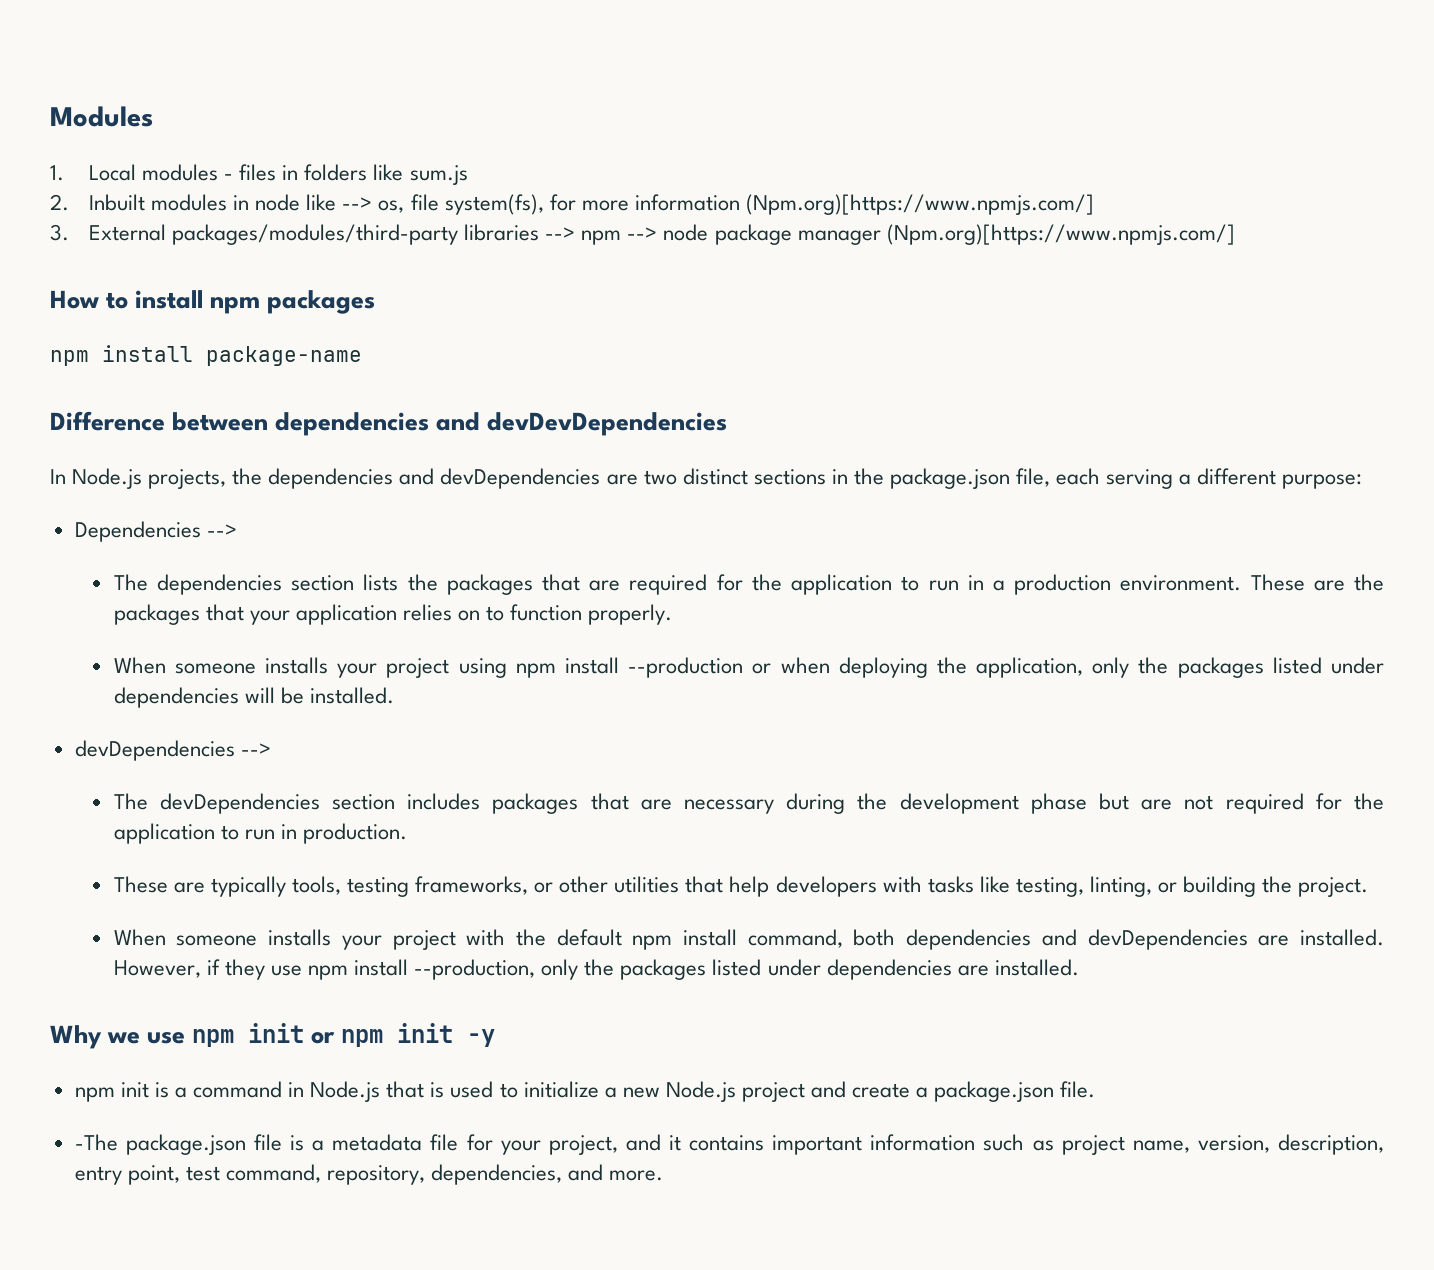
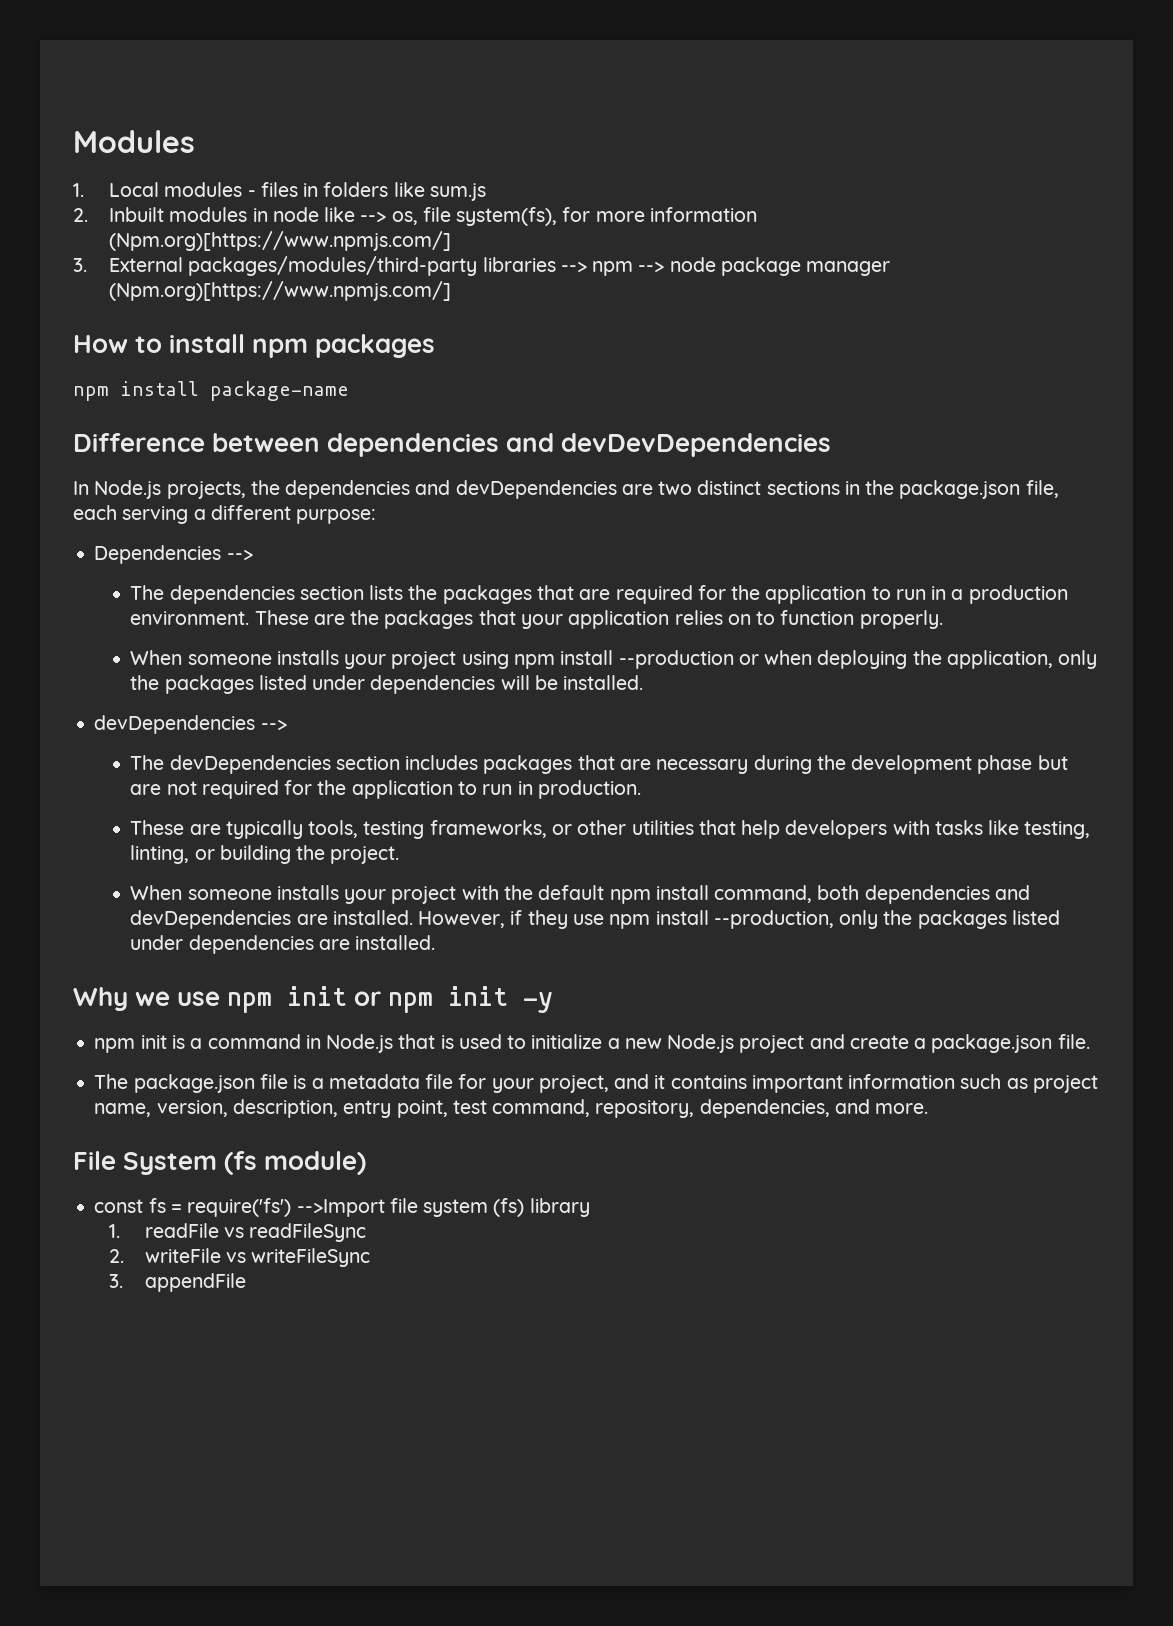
- -The package.json file is a metadata file for your project, and it contains important information such as project name, version, description, entry point, test command, repository, dependencies, and more.
+ The package.json file is a metadata file for your project, and it contains important information such as project name, version, description, entry point, test command, repository, dependencies, and more.
+ File System (fs module)
+ const fs = require('fs') -->Import file system (fs) library
+ 1. readFile vs readFileSync
+ 2. writeFile vs writeFileSync
+ 3. appendFile

